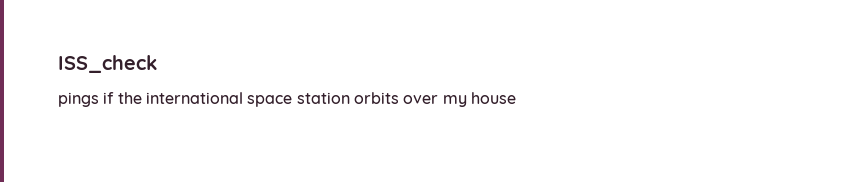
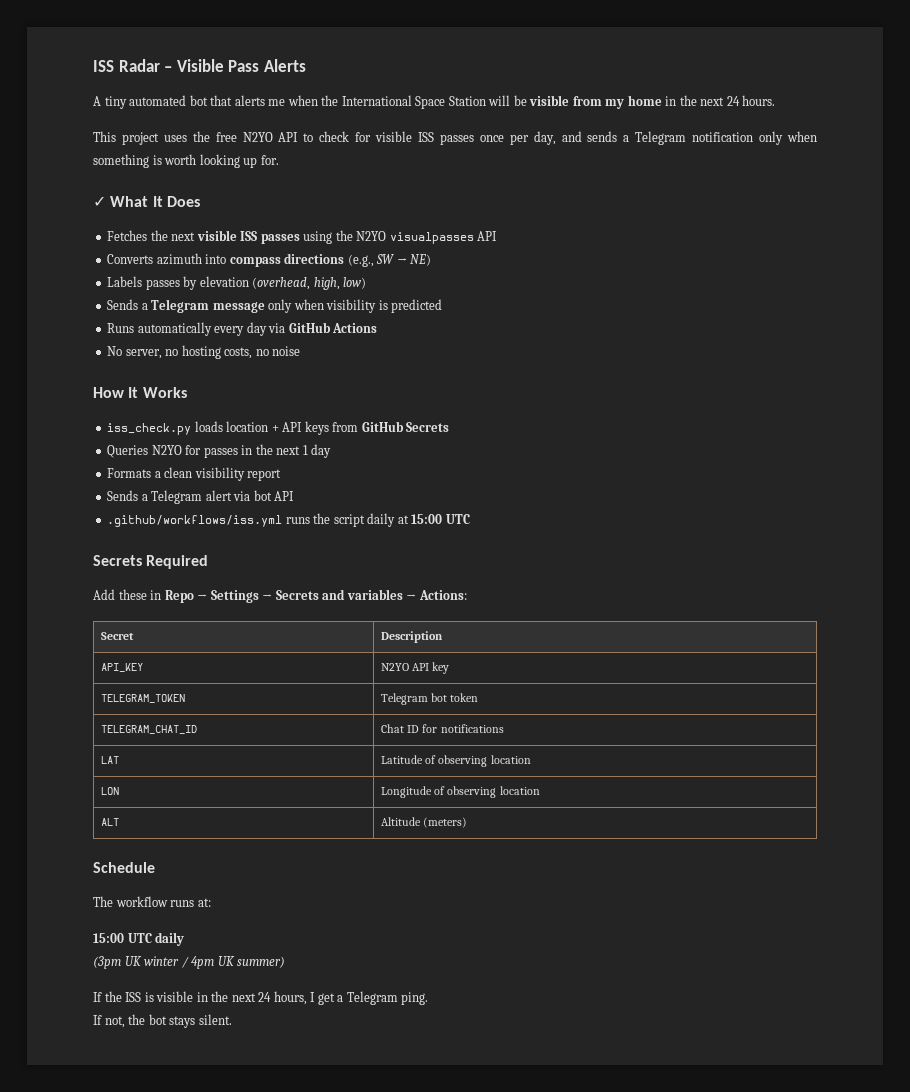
- ISS_check
- pings if the international space station orbits over my house
+ ISS Radar – Visible Pass Alerts
+ A tiny automated bot that alerts me when the International Space Station will be visible from my home in the next 24 hours.
+ This project uses the free N2YO API to check for visible ISS passes once per day, and sends a Telegram notification only when something is worth looking up for.
+ ✓ What It Does
+ Fetches the next visible ISS passes using the N2YO visualpasses API
+ Converts azimuth into compass directions (e.g., SW → NE)
+ Labels passes by elevation (overhead, high, low)
+ Sends a Telegram message only when visibility is predicted
+ Runs automatically every day via GitHub Actions
+ No server, no hosting costs, no noise
+ How It Works
+ iss_check.py loads location + API keys from GitHub Secrets
+ Queries N2YO for passes in the next 1 day
+ Formats a clean visibility report
+ Sends a Telegram alert via bot API
+ .github/workflows/iss.yml runs the script daily at 15:00 UTC
+ Secrets Required
+ Add these in Repo → Settings → Secrets and variables → Actions:
+ Secret | Description
+ API_KEY | N2YO API key
+ TELEGRAM_TOKEN | Telegram bot token
+ TELEGRAM_CHAT_ID | Chat ID for notifications
+ LAT | Latitude of observing location
+ LON | Longitude of observing location
+ ALT | Altitude (meters)
+ Schedule
+ The workflow runs at:
+ 15:00 UTC daily
+ (3pm UK winter / 4pm UK summer)
+ If the ISS is visible in the next 24 hours, I get a Telegram ping.
+ If not, the bot stays silent.

